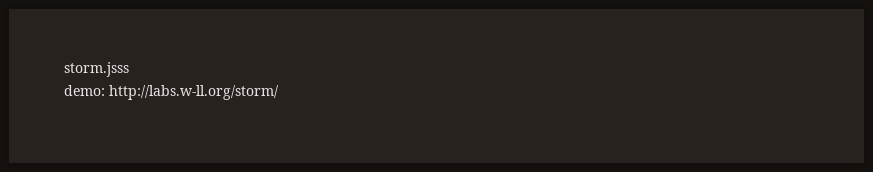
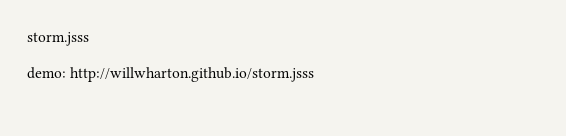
- demo: http://labs.w-ll.org/storm/
+ demo: http://willwharton.github.io/storm.jsss

